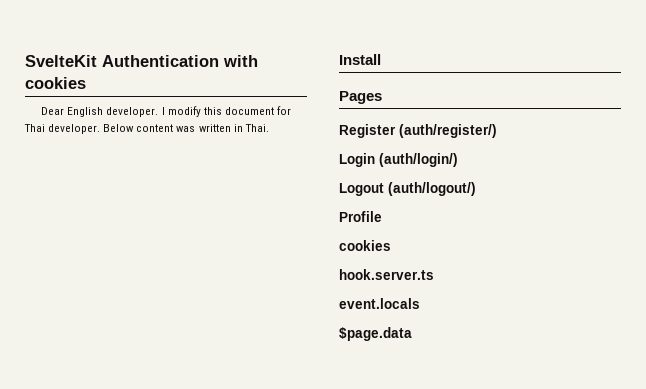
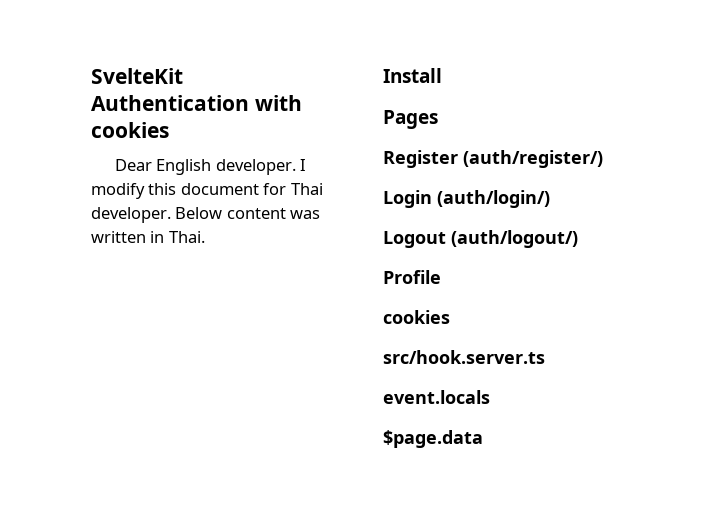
- hook.server.ts
+ src/hook.server.ts

